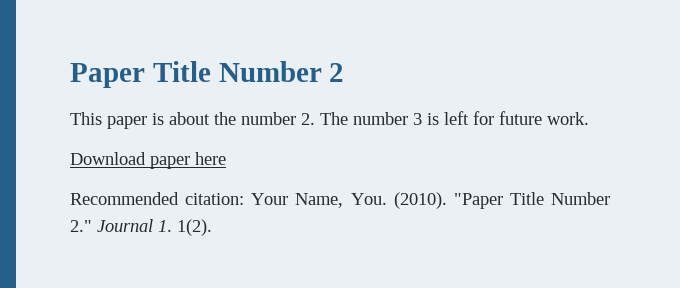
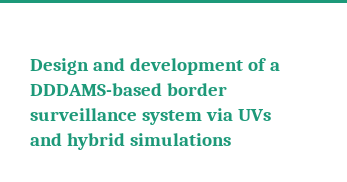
- Paper Title Number 2
- This paper is about the number 2. The number 3 is left for future work.
- Download paper here
- Recommended citation: Your Name, You. (2010). "Paper Title Number 2." Journal 1. 1(2).
+ Design and development of a DDDAMS-based border surveillance system via UVs and hybrid simulations

